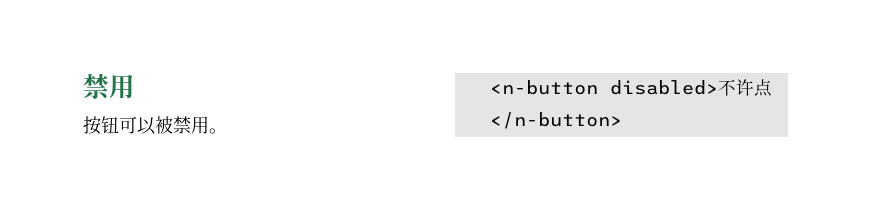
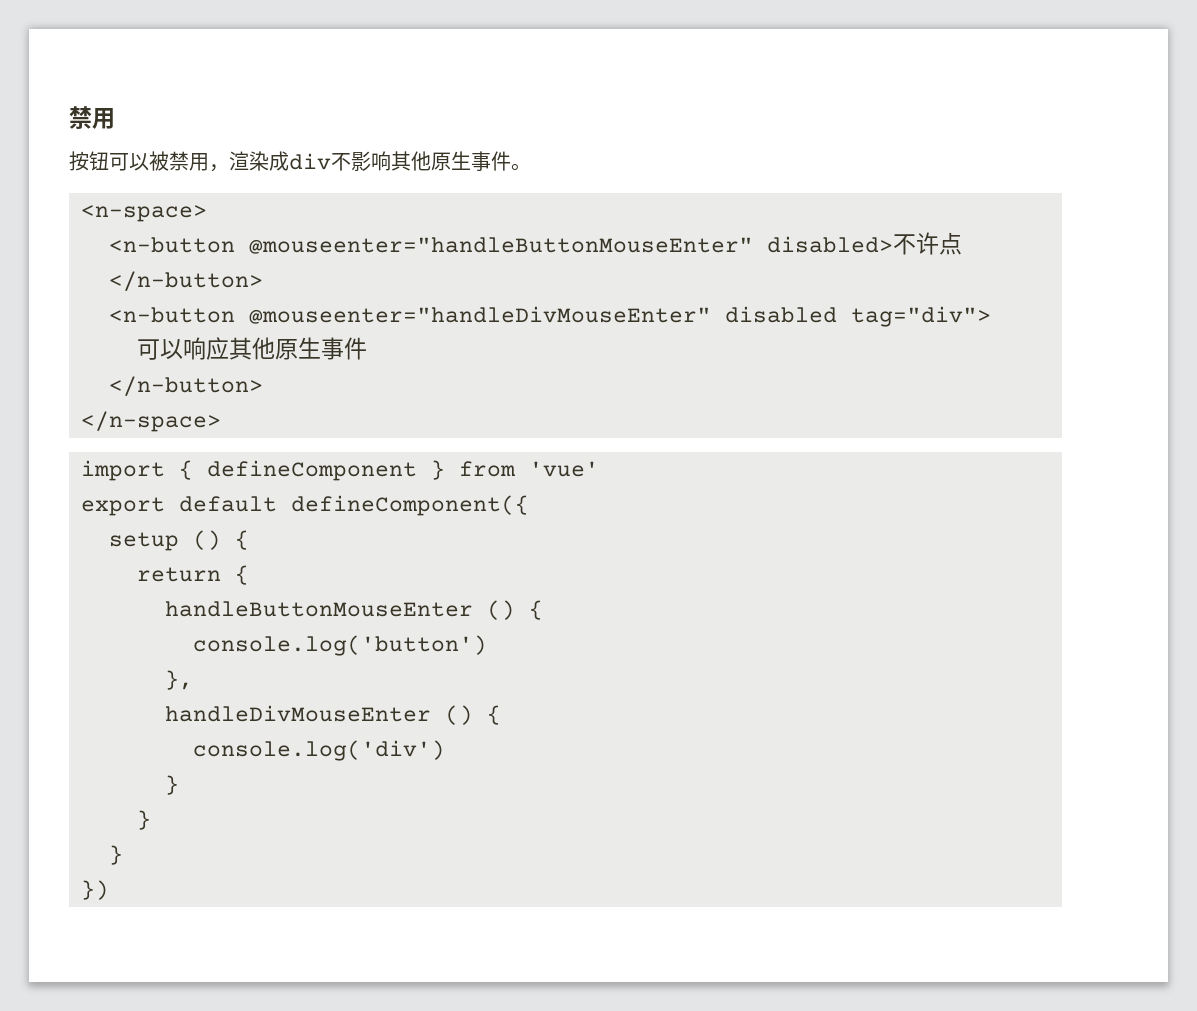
- 按钮可以被禁用。
+ 按钮可以被禁用，渲染成div不影响其他原生事件。
- <n-button disabled>不许点</n-button>
+ <n-space>
+ <n-button @mouseenter="handleButtonMouseEnter" disabled>不许点</n-button>
+ <n-button @mouseenter="handleDivMouseEnter" disabled tag="div">
+ 可以响应其他原生事件
+ </n-button>
+ </n-space>
+ import { defineComponent } from 'vue'
+ export default defineComponent({
+ setup () {
+ return {
+ handleButtonMouseEnter () {
+ console.log('button')
+ },
+ handleDivMouseEnter () {
+ console.log('div')
+ }
+ }
+ }
+ })

